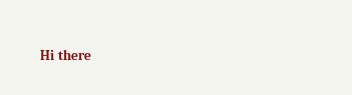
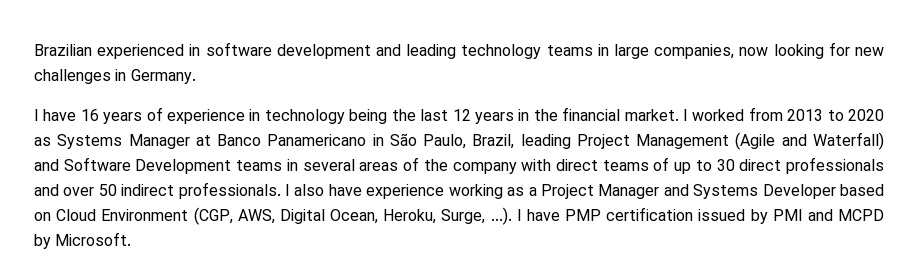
- Hi there
+ Brazilian experienced in software development and leading technology teams in large companies, now looking for new challenges in Germany.
+ I have 16 years of experience in technology being the last 12 years in the financial market. I worked from 2013 to 2020 as Systems Manager at Banco Panamericano in São Paulo, Brazil, leading Project Management (Agile and Waterfall) and Software Development teams in several areas of the company with direct teams of up to 30 direct professionals and over 50 indirect professionals. I also have experience working as a Project Manager and Systems Developer based on Cloud Environment (CGP, AWS, Digital Ocean, Heroku, Surge, ...). I have PMP certification issued by PMI and MCPD by Microsoft.

